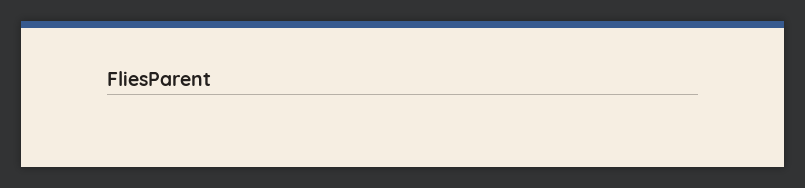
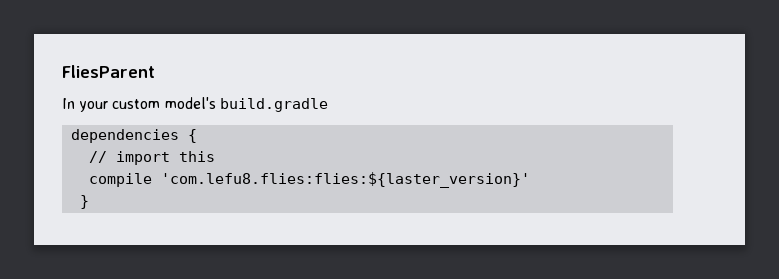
+ In your custom model's build.gradle
+ dependencies {
+ // import this
+ compile 'com.lefu8.flies:flies:${laster_version}'
+ }

